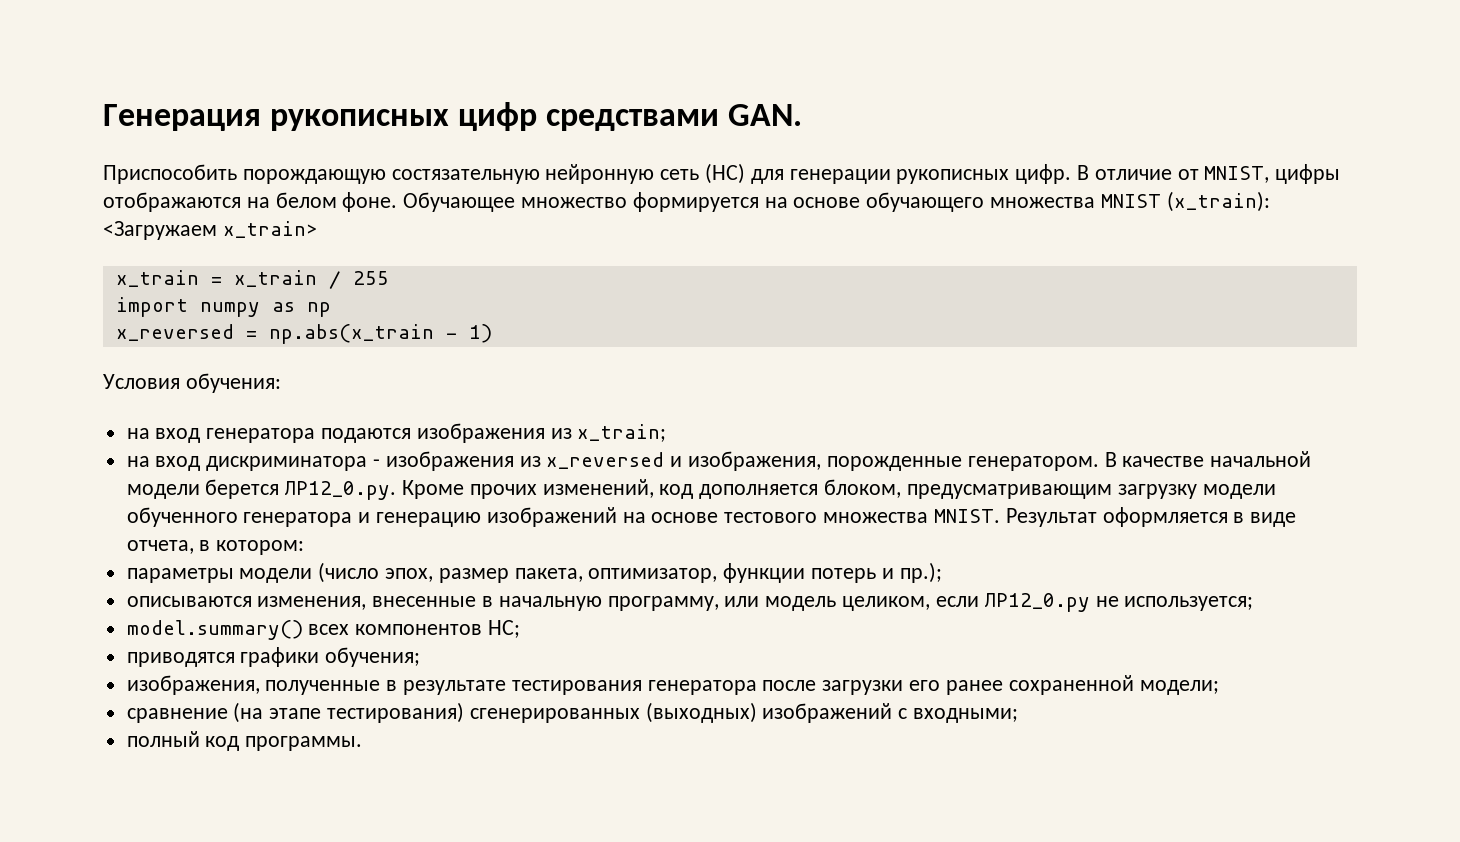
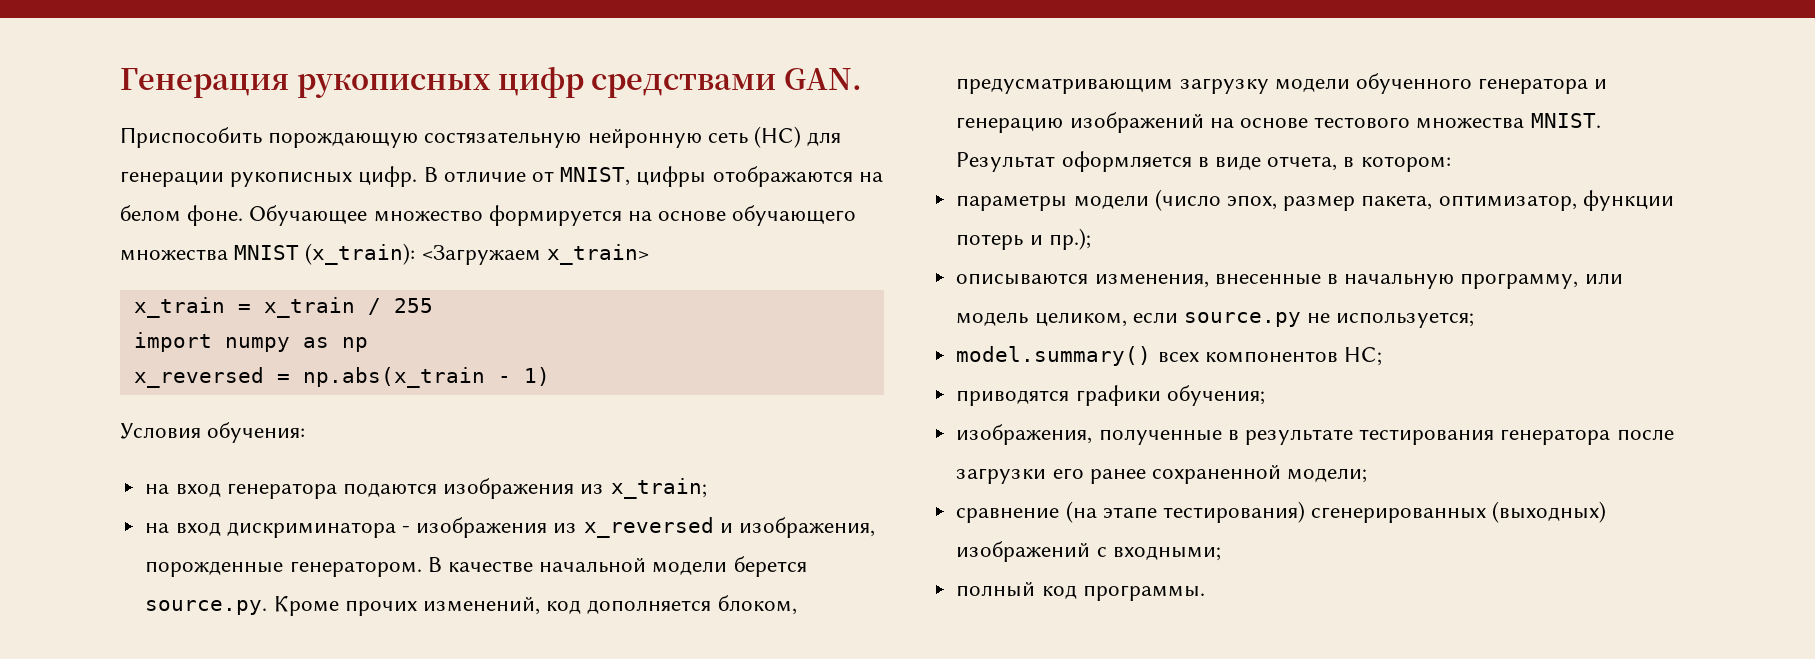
- В качестве начальной модели берется ЛР12_0.py. Кроме прочих изменений, код дополняется блоком, предусматривающим загрузку модели обученного генератора и генерацию изображений на основе тестового множества MNIST.
+ В качестве начальной модели берется source.py. Кроме прочих изменений, код дополняется блоком, предусматривающим загрузку модели обученного генератора и генерацию изображений на основе тестового множества MNIST.
- описываются изменения, внесенные в начальную программу, или модель целиком, если ЛР12_0.py не используется;
+ описываются изменения, внесенные в начальную программу, или модель целиком, если source.py не используется;

